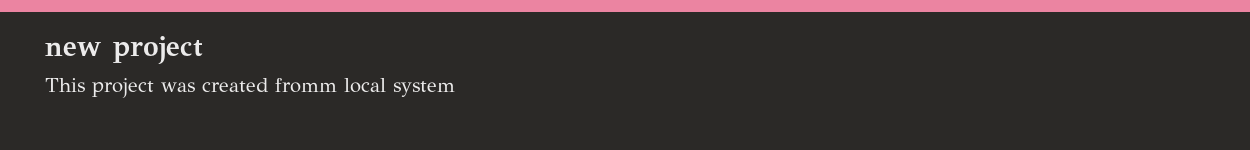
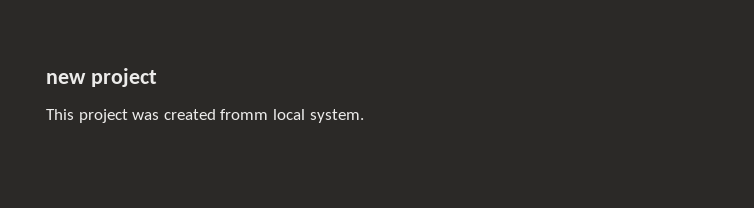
- This project was created fromm local system
+ This project was created fromm local system.

